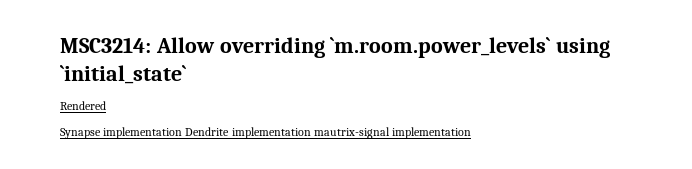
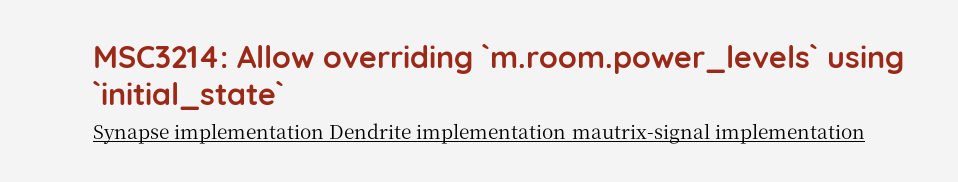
- Rendered

